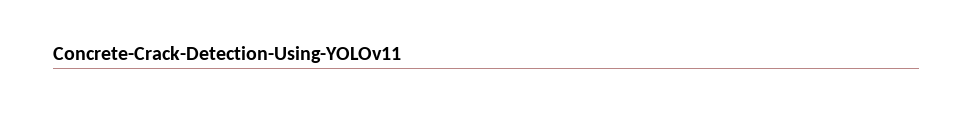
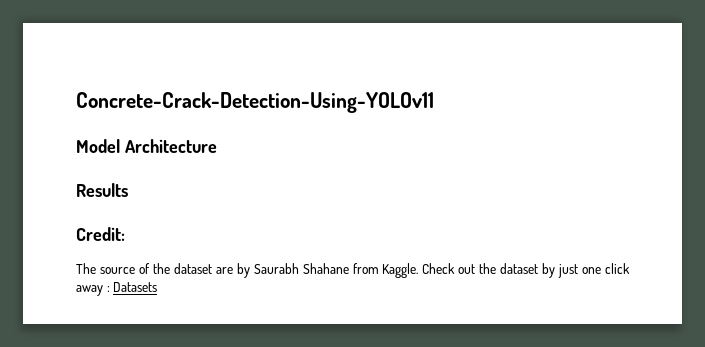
+ Model Architecture
+ Results
+ Credit:
+ The source of the dataset are by Saurabh Shahane from Kaggle. Check out the dataset by just one click away : Datasets

